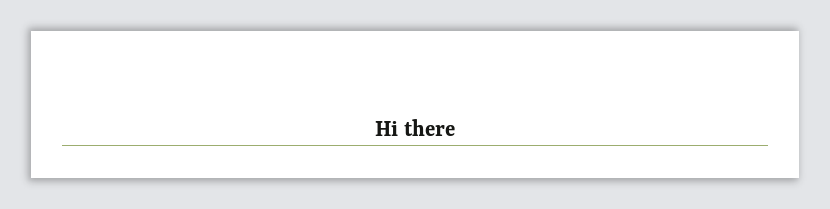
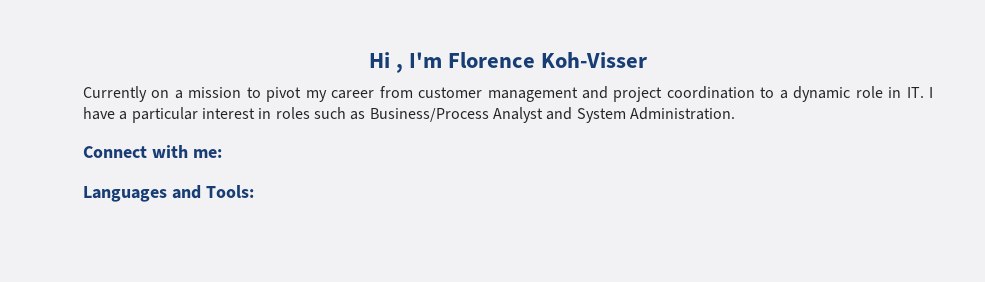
- Hi there
+ Hi , I'm Florence Koh-Visser
+ Currently on a mission to pivot my career from customer management and project coordination to a dynamic role in IT. I have a particular interest in roles such as Business/Process Analyst and System Administration.
+ Connect with me:
+ Languages and Tools:

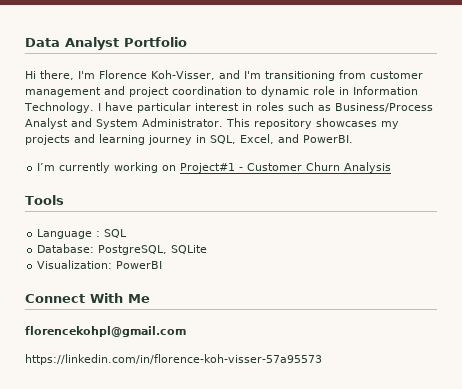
- Hi , I'm Florence Koh-Visser
- Currently on a mission to pivot my career from customer management and project coordination to a dynamic role in IT. I have a particular interest in roles such as Business/Process Analyst and System Administration.
- Connect with me:
- Languages and Tools:
+ Data Analyst Portfolio
+ Hi there, I'm Florence Koh-Visser, and I'm transitioning from customer management and project coordination to dynamic role in Information Technology. I have particular interest in roles such as Business/Process Analyst and System Administrator. This repository showcases my projects and learning journey in SQL, Excel, and PowerBI.
+ I’m currently working on Project#1 - Customer Churn Analysis
+ Tools
+ Language : SQL
+ Database: PostgreSQL, SQLite
+ Visualization: PowerBI
+ Connect With Me
+ florencekohpl@gmail.com
+ https://linkedin.com/in/florence-koh-visser-57a95573

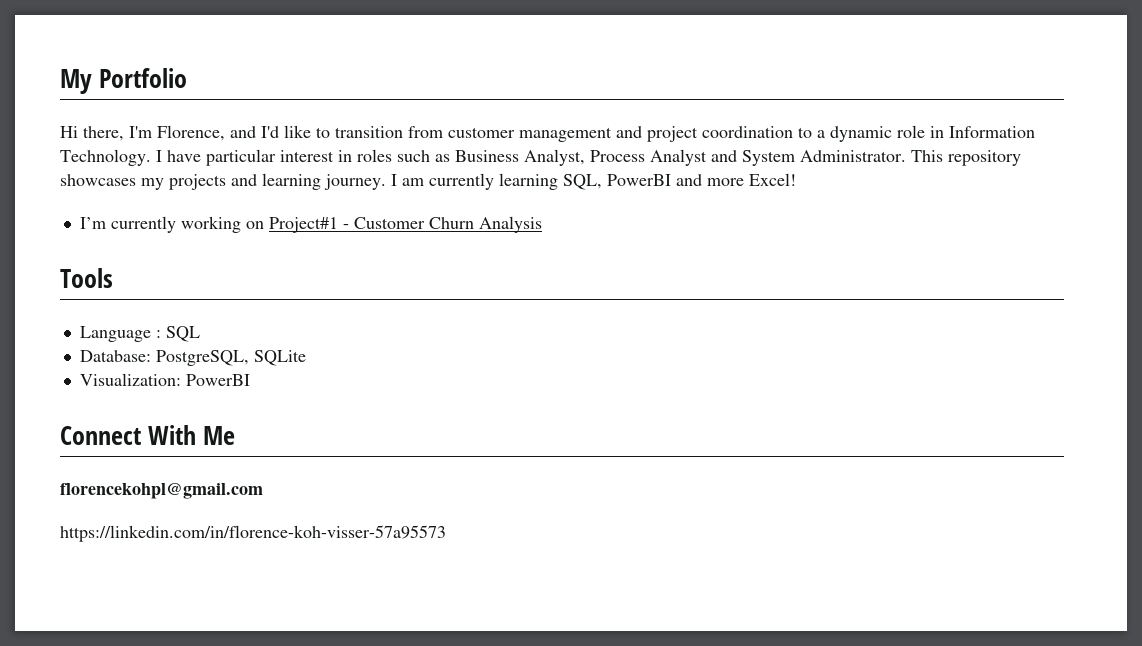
- Data Analyst Portfolio
+ My Portfolio
- Hi there, I'm Florence Koh-Visser, and I'm transitioning from customer management and project coordination to dynamic role in Information Technology.
+ Hi there, I'm Florence, and I'd like to transition from customer management and project coordination to a dynamic role in Information Technology.
- I have particular interest in roles such as Business/Process Analyst and System Administrator.
+ I have particular interest in roles such as Business Analyst, Process Analyst and System Administrator.
- This repository showcases my projects and learning journey in SQL, Excel, and PowerBI.
+ This repository showcases my projects and learning journey. I am currently learning SQL, PowerBI and more Excel!

